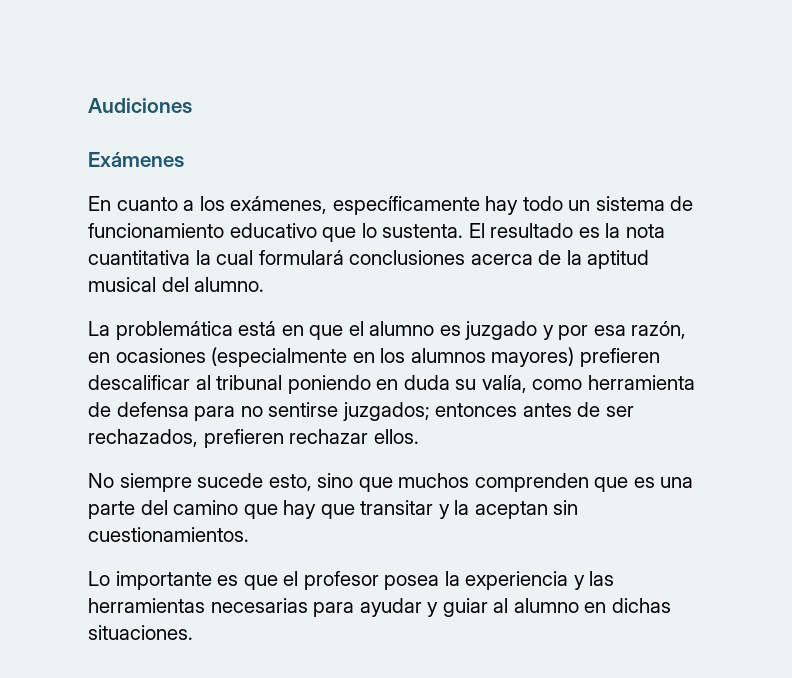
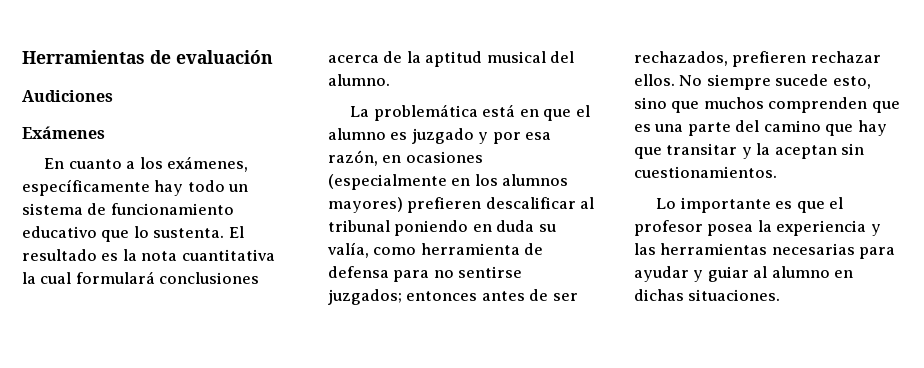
+ Herramientas de evaluación
- entonces antes de ser rechazados, prefieren rechazar ellos.
- No siempre sucede esto, sino que muchos comprenden que es una parte del camino que hay que transitar y la aceptan sin cuestionamientos.
+ entonces antes de ser rechazados, prefieren rechazar ellos. No siempre sucede esto, sino que muchos comprenden que es una parte del camino que hay que transitar y la aceptan sin cuestionamientos.

